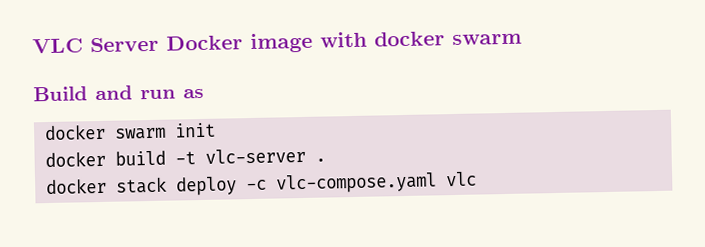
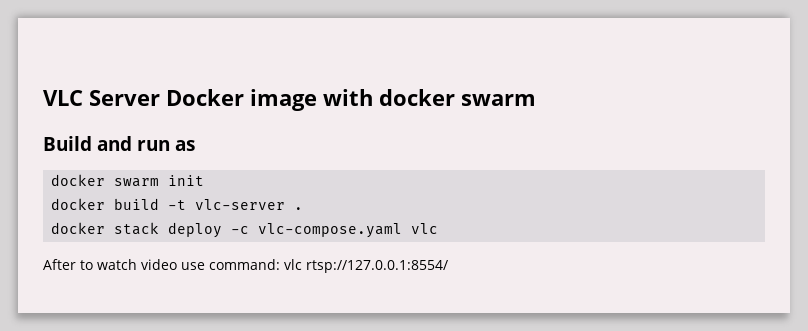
+ After to watch video use command: vlc rtsp://127.0.0.1:8554/

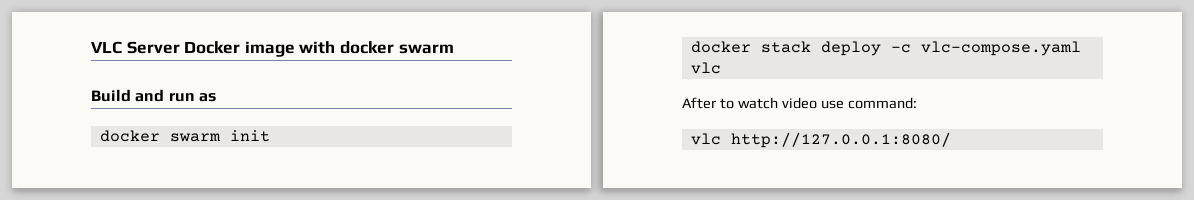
- docker build -t vlc-server .
- After to watch video use command: vlc rtsp://127.0.0.1:8554/
+ After to watch video use command:
+ vlc http://127.0.0.1:8080/

